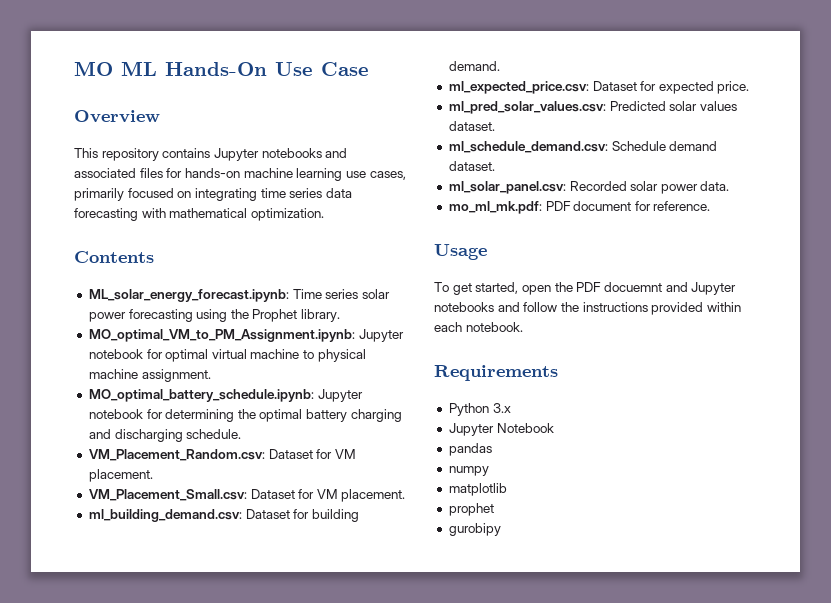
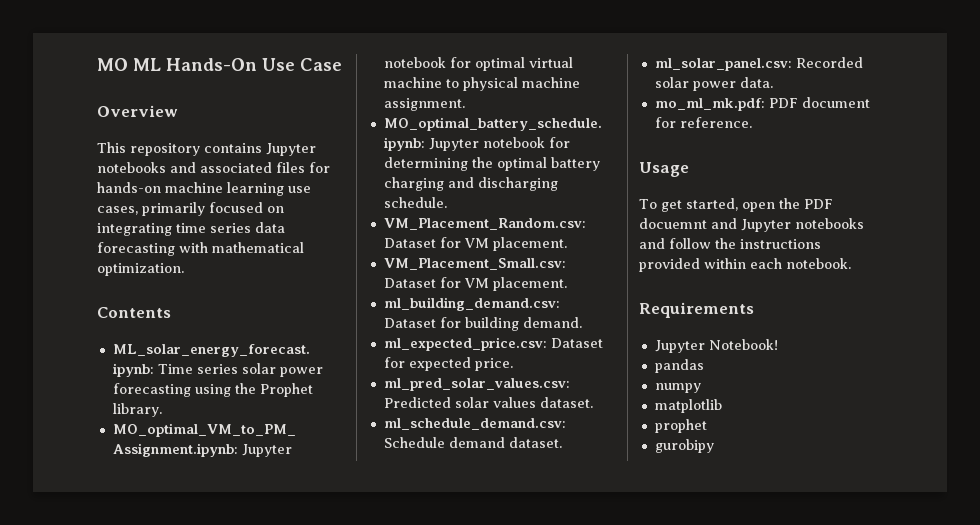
- Python 3.x
- Jupyter Notebook
+ Jupyter Notebook!

